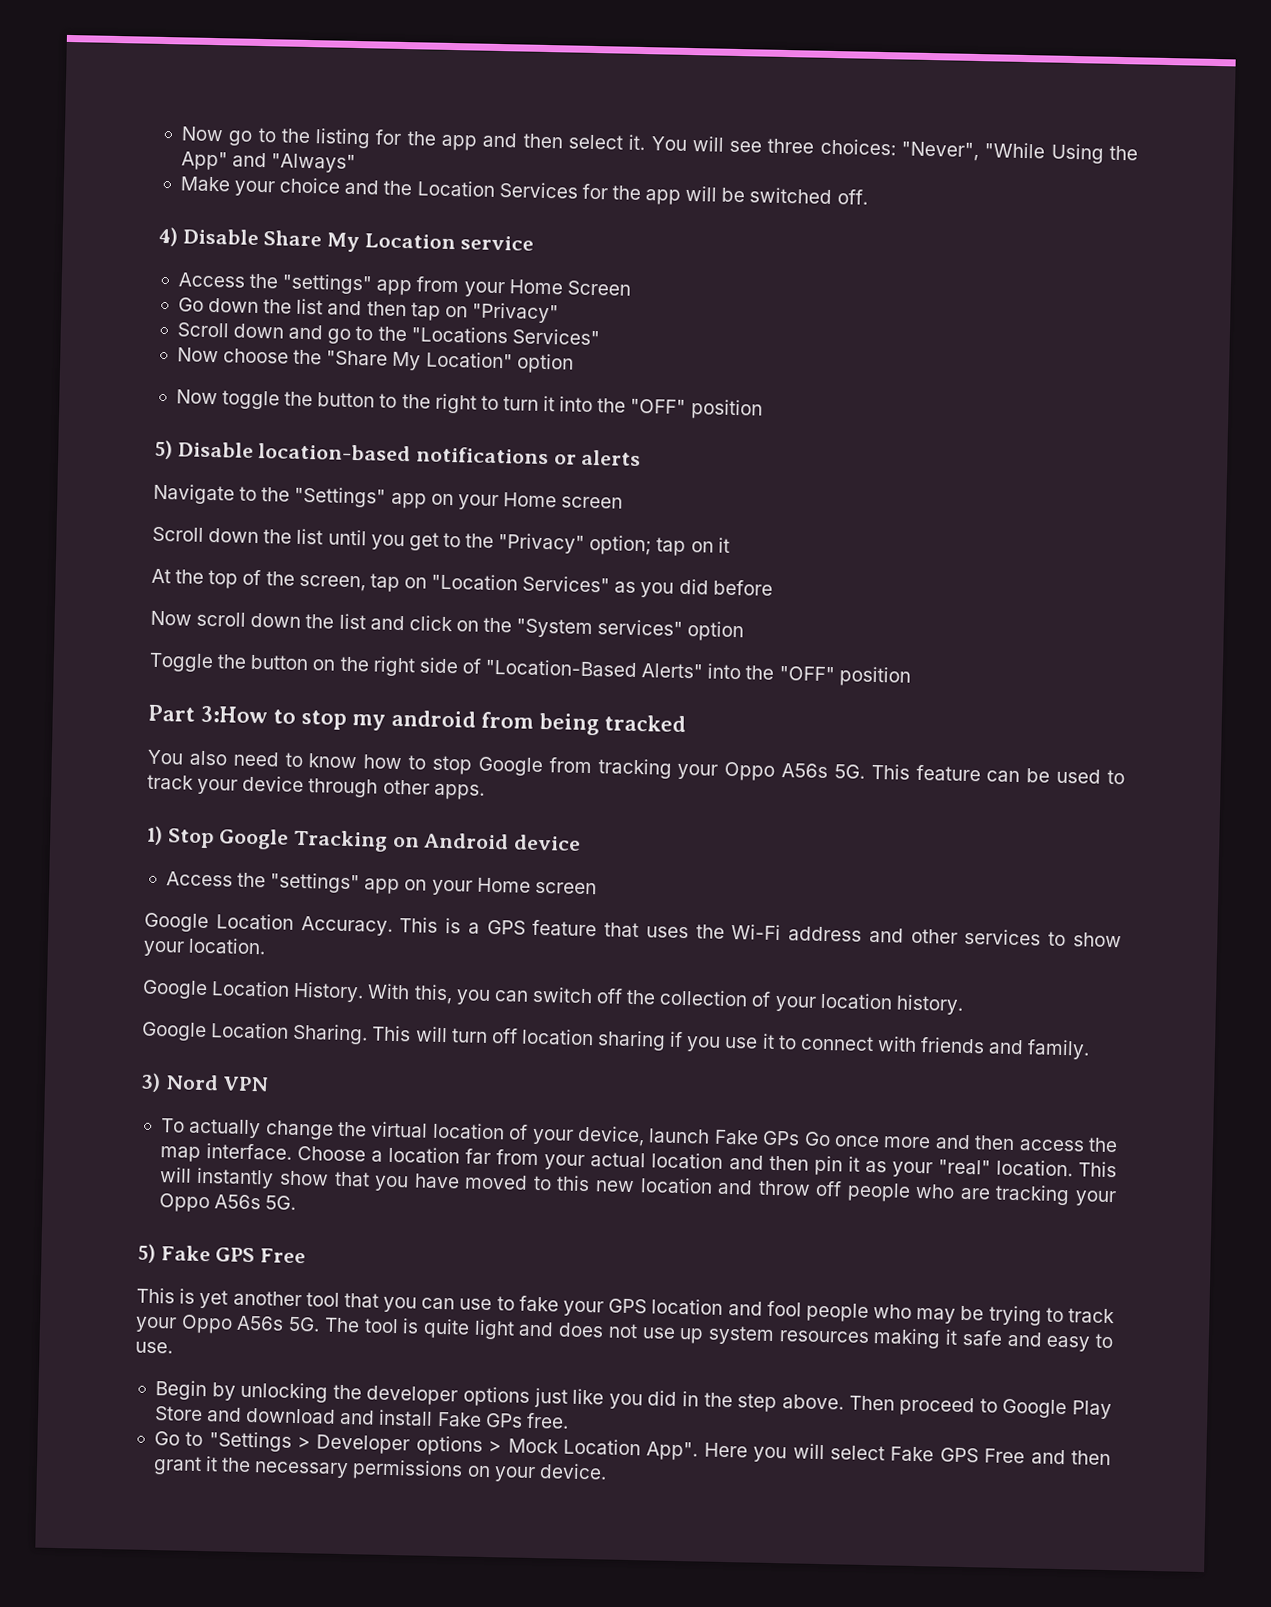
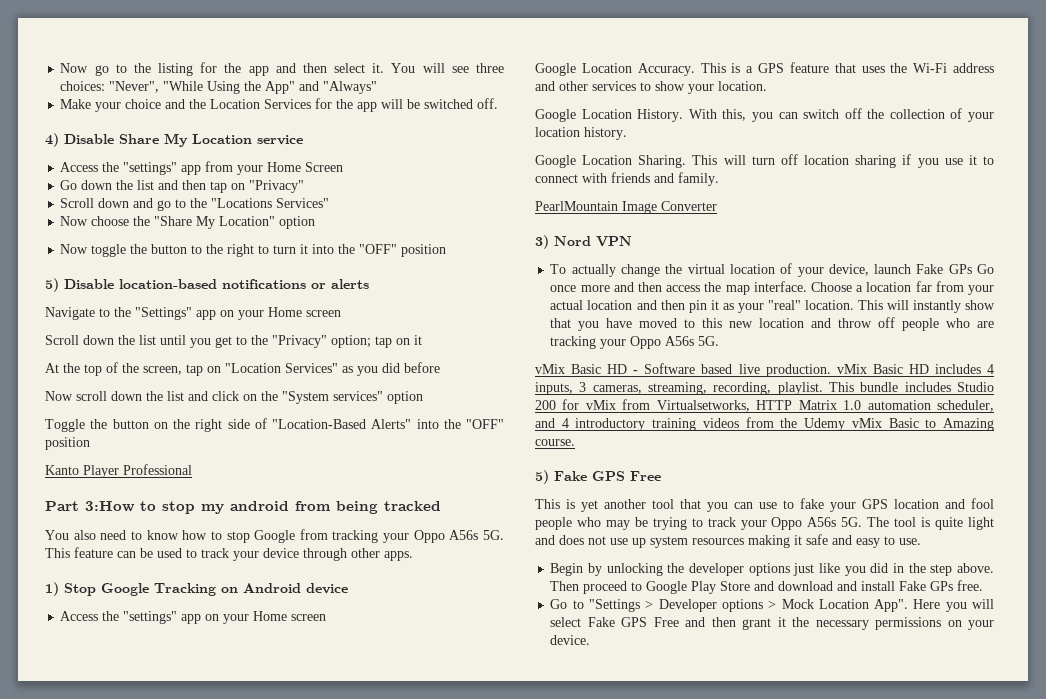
+ Kanto Player Professional
+ PearlMountain Image Converter
+ vMix Basic HD - Software based live production. vMix Basic HD includes 4 inputs, 3 cameras, streaming, recording, playlist. This bundle includes Studio 200 for vMix from Virtualsetworks, HTTP Matrix 1.0 automation scheduler, and 4 introductory training videos from the Udemy vMix Basic to Amazing course.

